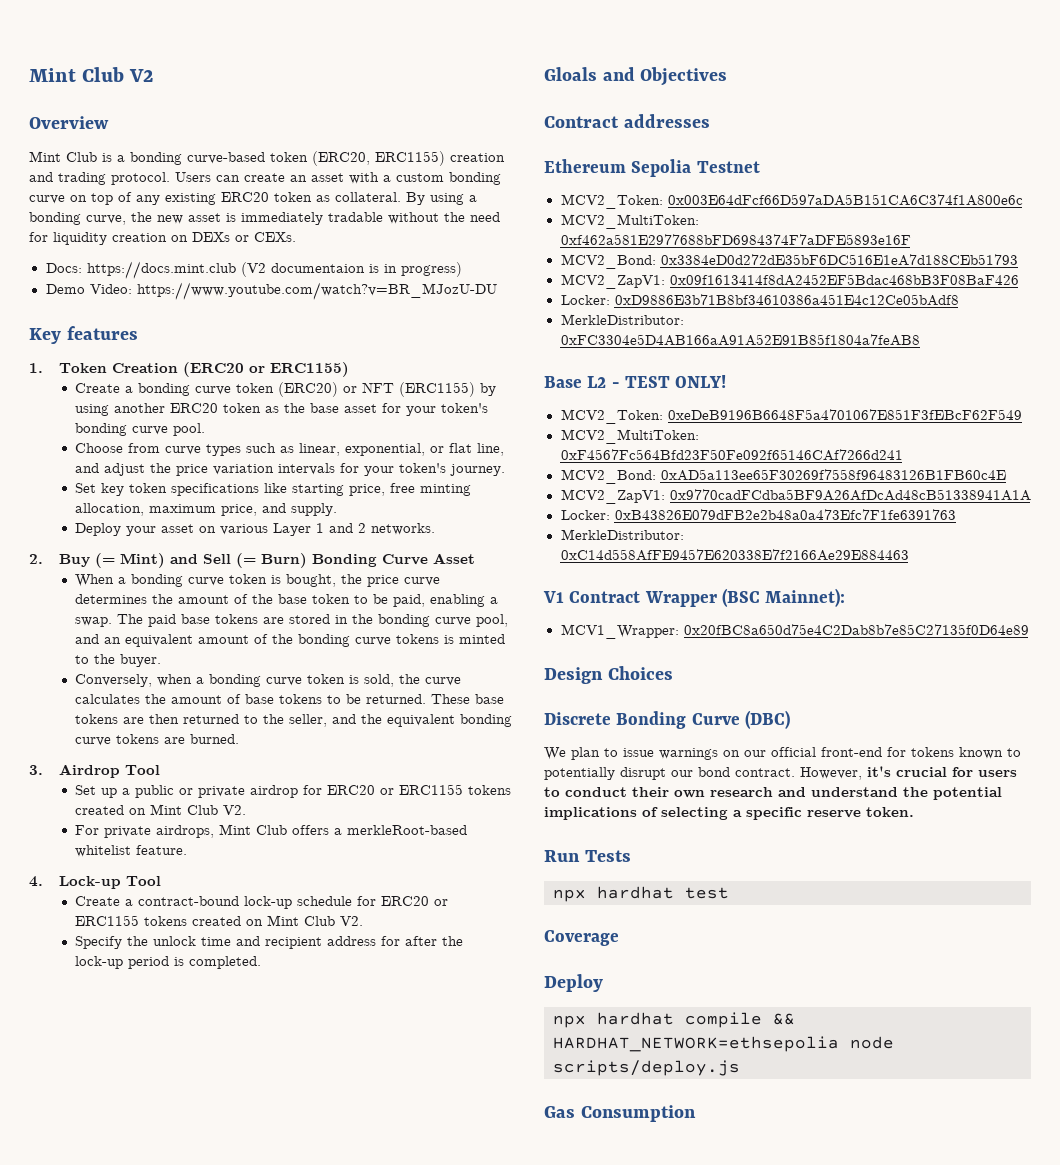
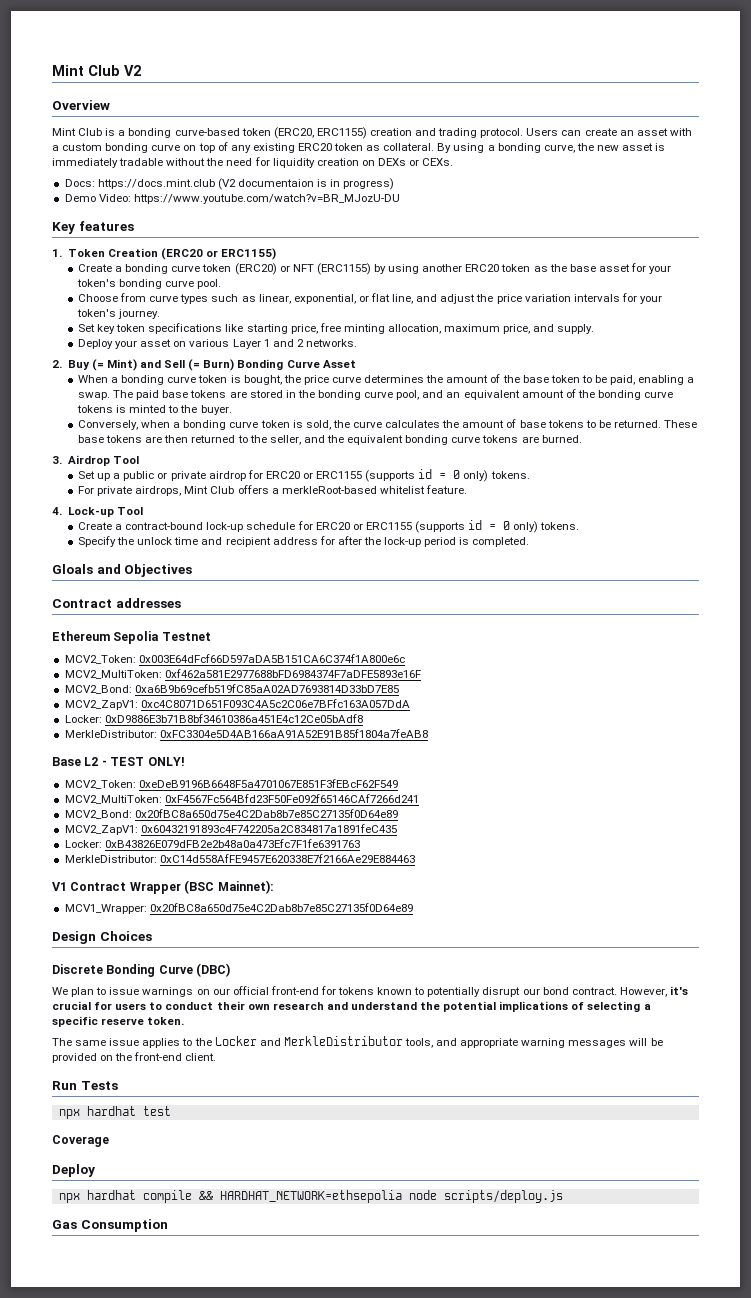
- Set up a public or private airdrop for ERC20 or ERC1155 tokens created on Mint Club V2.
+ Set up a public or private airdrop for ERC20 or ERC1155 (supports id = 0 only) tokens.
- Create a contract-bound lock-up schedule for ERC20 or ERC1155 tokens created on Mint Club V2.
+ Create a contract-bound lock-up schedule for ERC20 or ERC1155 (supports id = 0 only) tokens.
- MCV2_Bond: 0x3384eD0d272dE35bF6DC516E1eA7d188CEb51793
- MCV2_ZapV1: 0x09f1613414f8dA2452EF5Bdac468bB3F08BaF426
+ MCV2_Bond: 0xa6B9b69cefb519fC85aA02AD7693814D33bD7E85
+ MCV2_ZapV1: 0xc4C8071D651F093C4A5c2C06e7BFfc163A057DdA
- MCV2_Bond: 0xAD5a113ee65F30269f7558f96483126B1FB60c4E
- MCV2_ZapV1: 0x9770cadFCdba5BF9A26AfDcAd48cB51338941A1A
+ MCV2_Bond: 0x20fBC8a650d75e4C2Dab8b7e85C27135f0D64e89
+ MCV2_ZapV1: 0x60432191893c4F742205a2C834817a1891feC435
+ The same issue applies to the Locker and MerkleDistributor tools, and appropriate warning messages will be provided on the front-end client.

